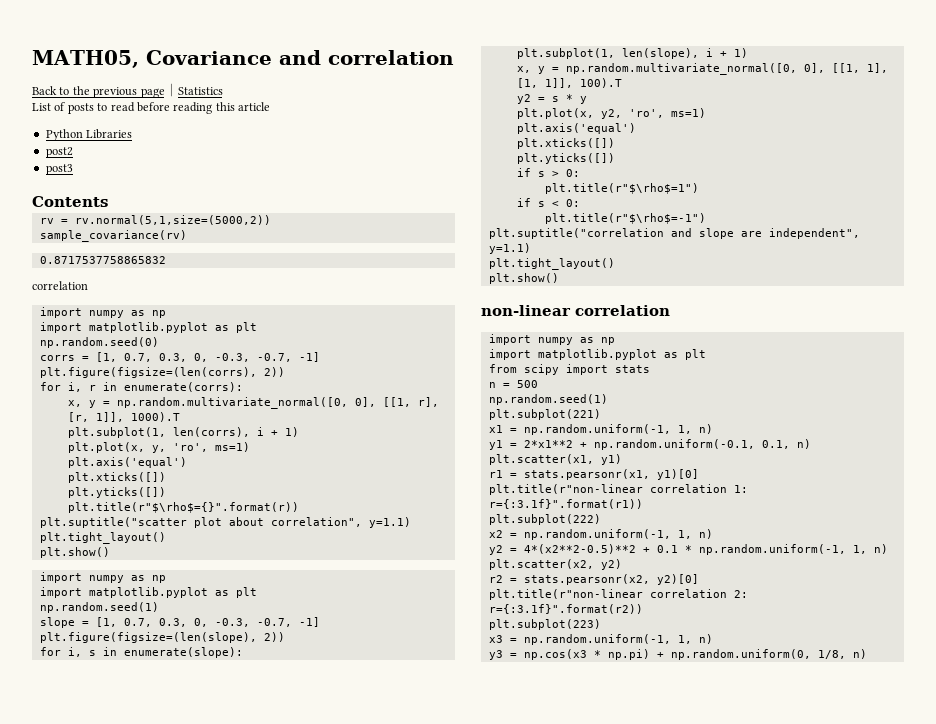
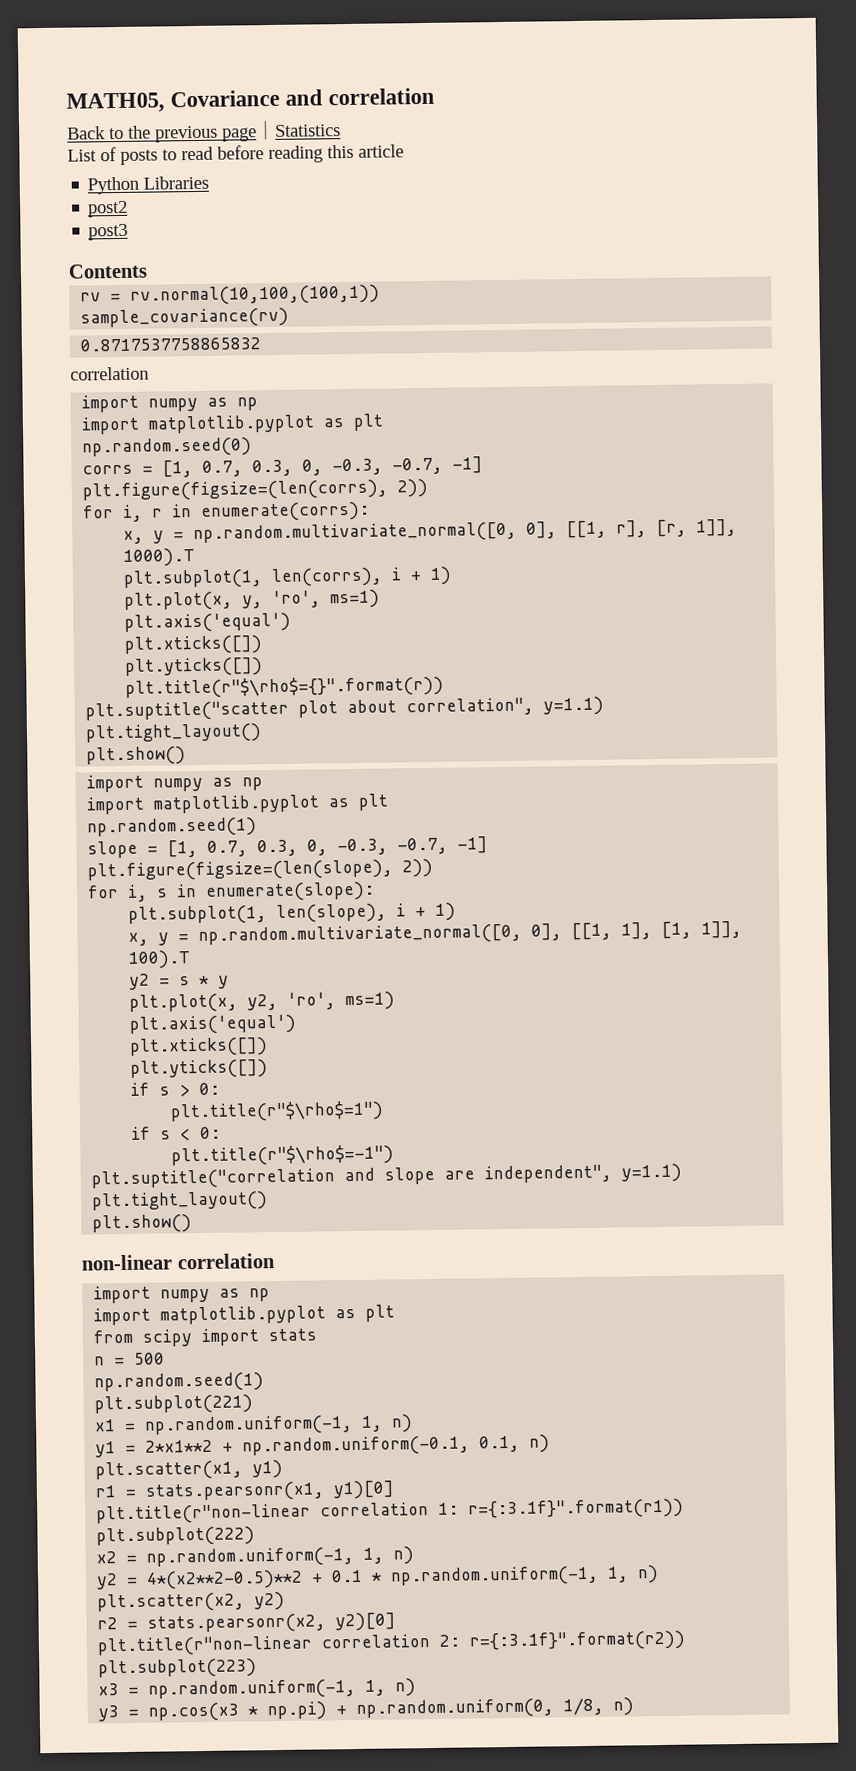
- rv = rv.normal(5,1,size=(5000,2))
+ rv = rv.normal(10,100,(100,1))

